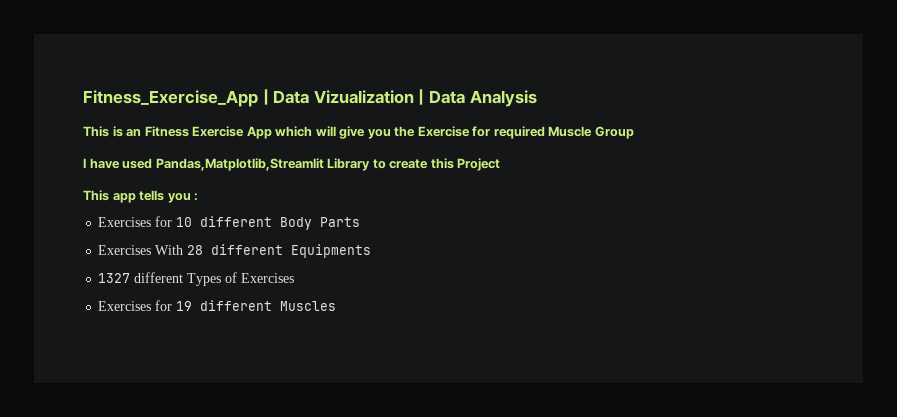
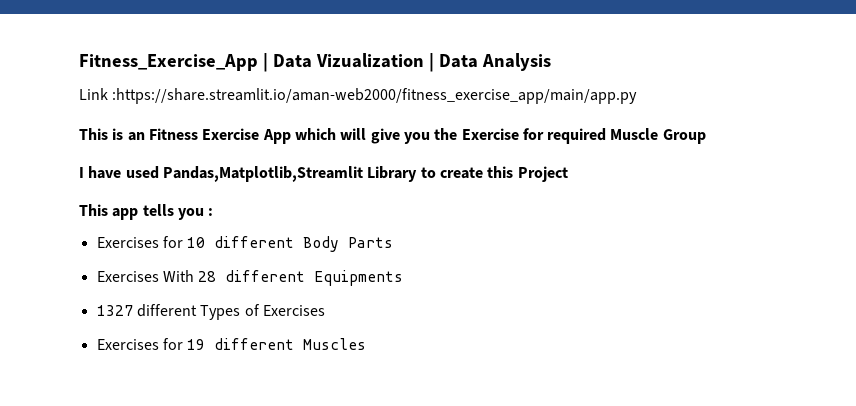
+ Link :https://share.streamlit.io/aman-web2000/fitness_exercise_app/main/app.py

